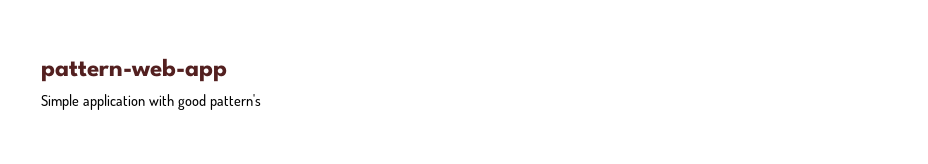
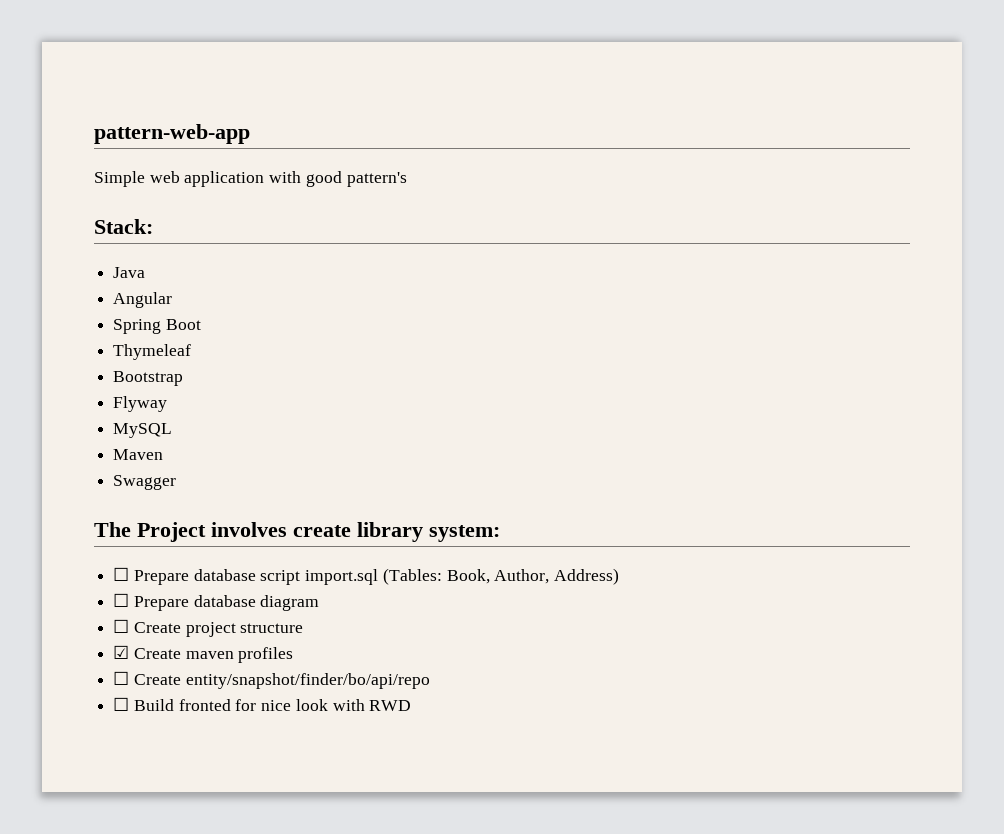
- Simple application with good pattern's
+ Simple web application with good pattern's
+ Stack:
+ Java
+ Angular
+ Spring Boot
+ Thymeleaf
+ Bootstrap
+ Flyway
+ MySQL
+ Maven
+ Swagger
+ The Project involves create library system:
+ ☐ Prepare database script import.sql (Tables: Book, Author, Address)
+ ☐ Prepare database diagram
+ ☐ Create project structure
+ ☑ Create maven profiles
+ ☐ Create entity/snapshot/finder/bo/api/repo
+ ☐ Build fronted for nice look with RWD

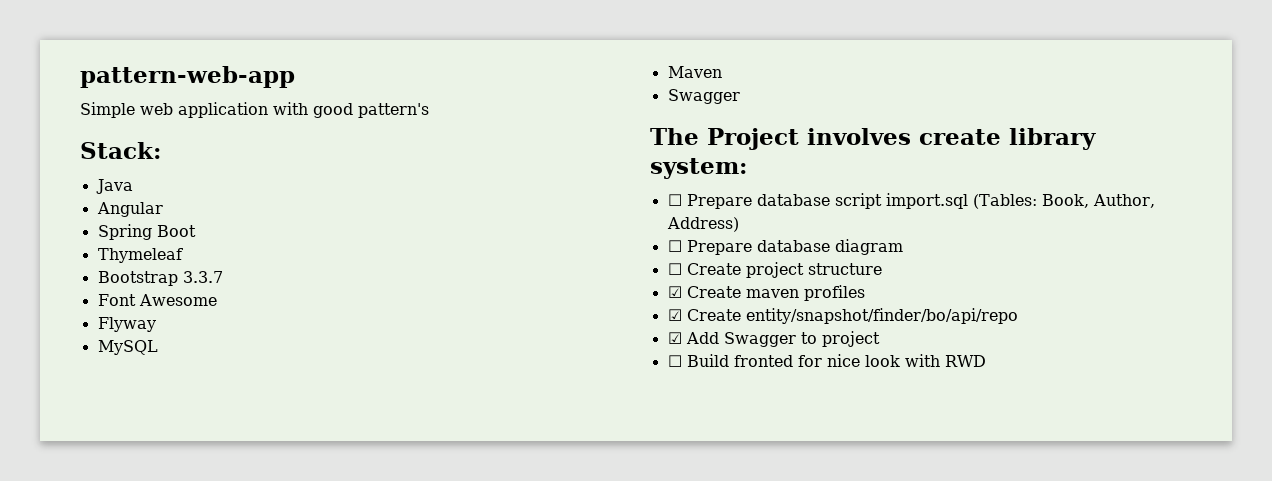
- Bootstrap
+ Bootstrap 3.3.7
+ Font Awesome
- ☐ Create entity/snapshot/finder/bo/api/repo
+ ☑ Create entity/snapshot/finder/bo/api/repo
+ ☑ Add Swagger to project

